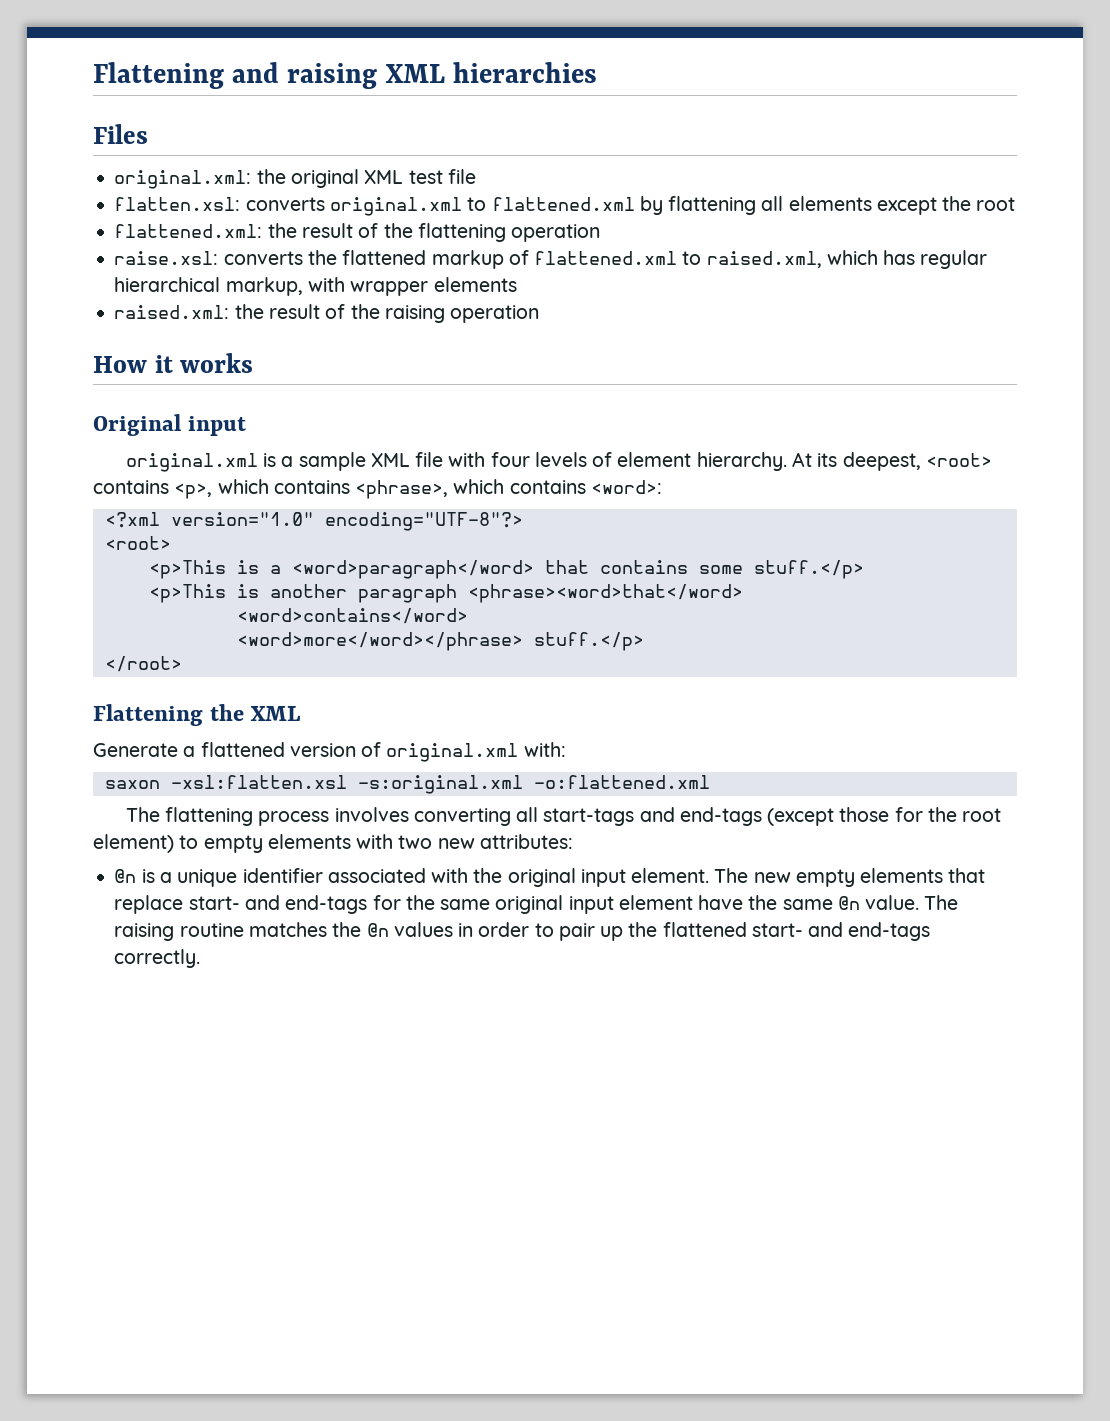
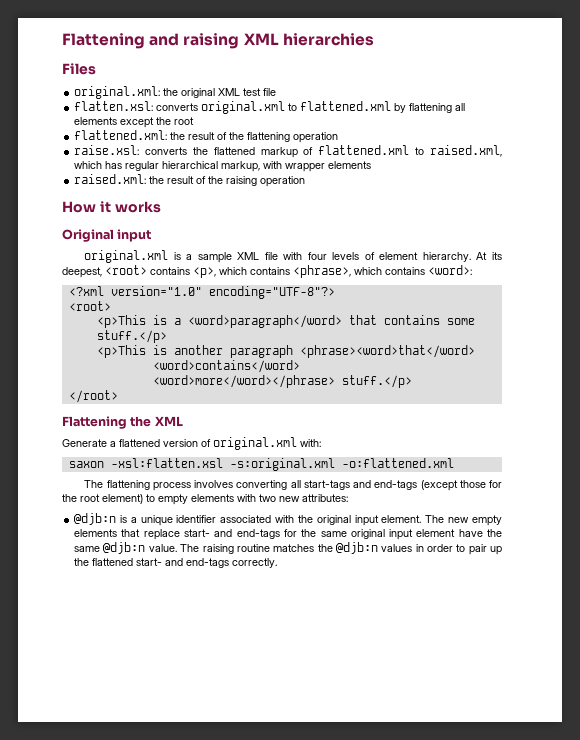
- @n is a unique identifier associated with the original input element.
+ @djb:n is a unique identifier associated with the original input element.
- The new empty elements that replace start- and end-tags for the same original input element have the same @n value.
+ The new empty elements that replace start- and end-tags for the same original input element have the same @djb:n value.
- The raising routine matches the @n values in order to pair up the flattened start- and end-tags correctly.
+ The raising routine matches the @djb:n values in order to pair up the flattened start- and end-tags correctly.

